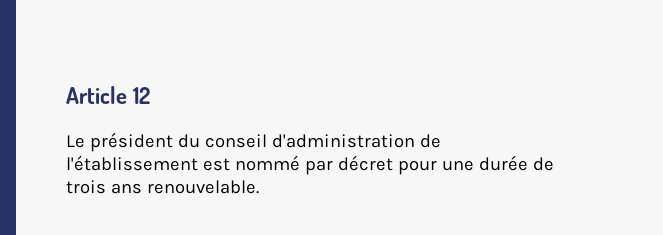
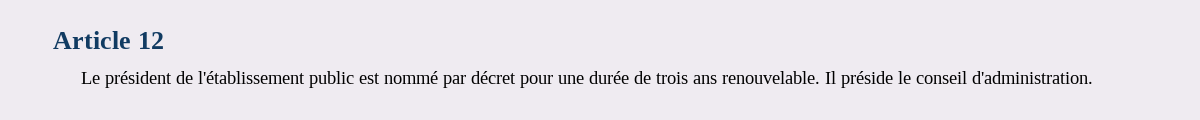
- Le président du conseil d'administration de l'établissement est nommé par décret pour une durée de trois ans renouvelable.
+ Le président de l'établissement public est nommé par décret pour une durée de trois ans renouvelable.
+ Il préside le conseil d'administration.

